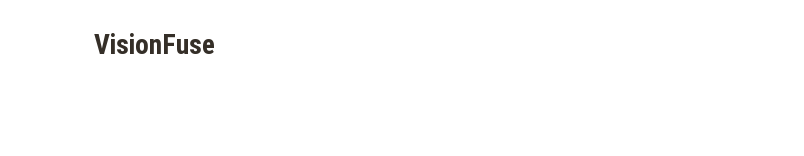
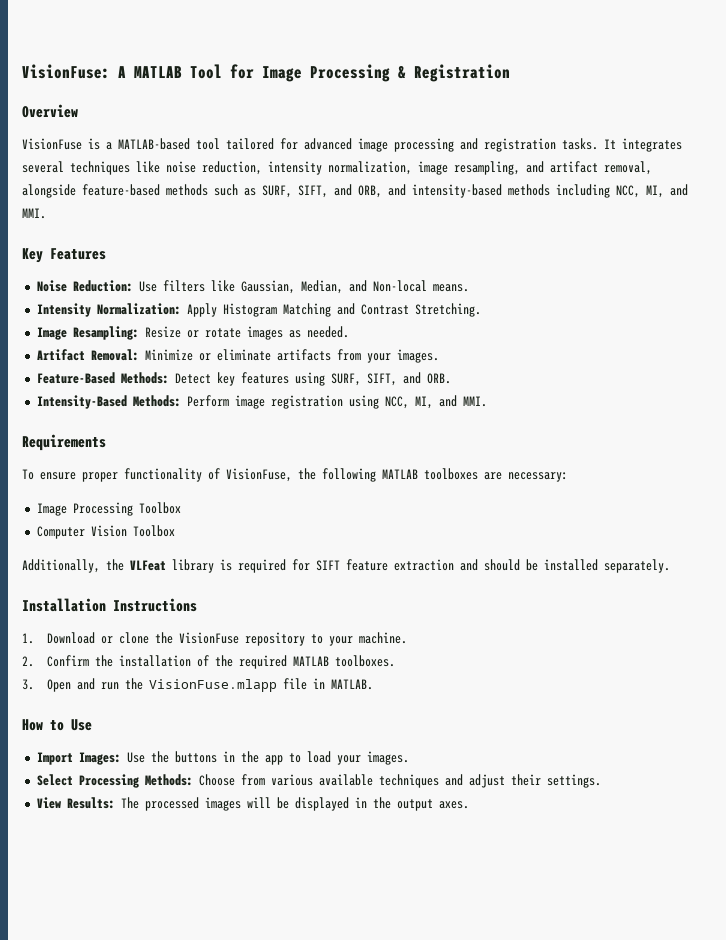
- VisionFuse
+ VisionFuse: A MATLAB Tool for Image Processing & Registration
+ Overview
+ VisionFuse is a MATLAB-based tool tailored for advanced image processing and registration tasks. It integrates several techniques like noise reduction, intensity normalization, image resampling, and artifact removal, alongside feature-based methods such as SURF, SIFT, and ORB, and intensity-based methods including NCC, MI, and MMI.
+ Key Features
+ Noise Reduction: Use filters like Gaussian, Median, and Non-local means.
+ Intensity Normalization: Apply Histogram Matching and Contrast Stretching.
+ Image Resampling: Resize or rotate images as needed.
+ Artifact Removal: Minimize or eliminate artifacts from your images.
+ Feature-Based Methods: Detect key features using SURF, SIFT, and ORB.
+ Intensity-Based Methods: Perform image registration using NCC, MI, and MMI.
+ Requirements
+ To ensure proper functionality of VisionFuse, the following MATLAB toolboxes are necessary:
+ Image Processing Toolbox
+ Computer Vision Toolbox
+ Additionally, the VLFeat library is required for SIFT feature extraction and should be installed separately.
+ Installation Instructions
+ 1. Download or clone the VisionFuse repository to your machine.
+ 2. Confirm the installation of the required MATLAB toolboxes.
+ 3. Open and run the VisionFuse.mlapp file in MATLAB.
+ How to Use
+ Import Images: Use the buttons in the app to load your images.
+ Select Processing Methods: Choose from various available techniques and adjust their settings.
+ View Results: The processed images will be displayed in the output axes.

